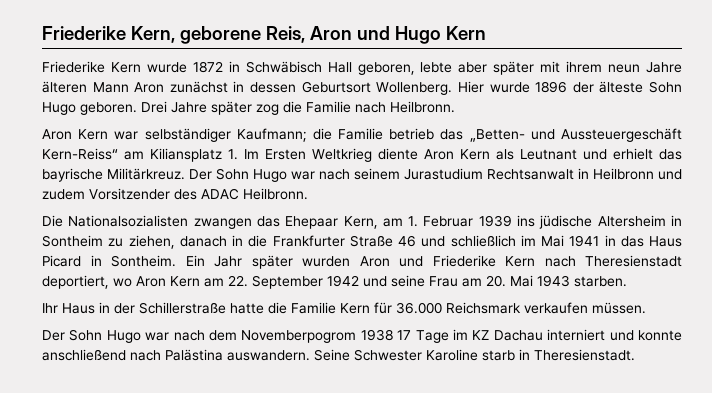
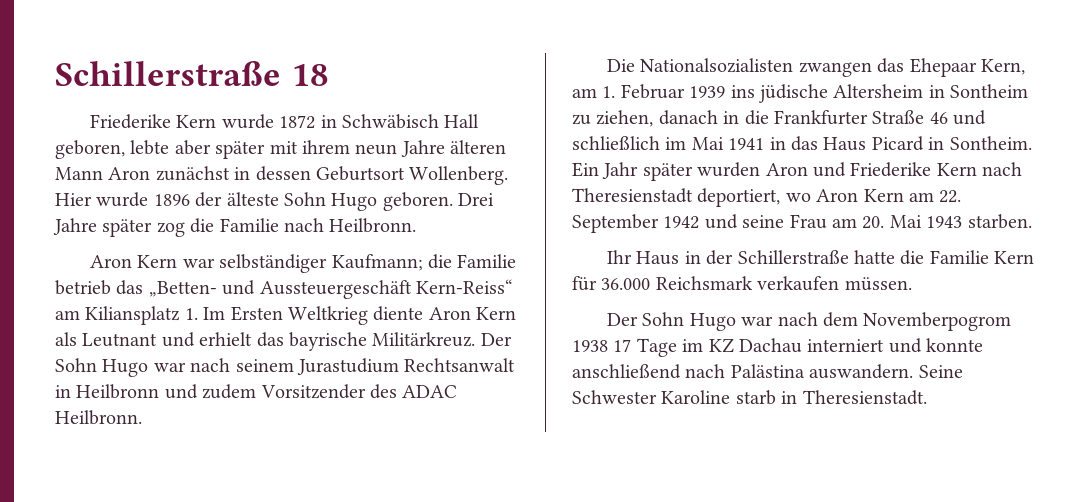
- Friederike Kern, geborene Reis, Aron und Hugo Kern
+ Schillerstraße 18

